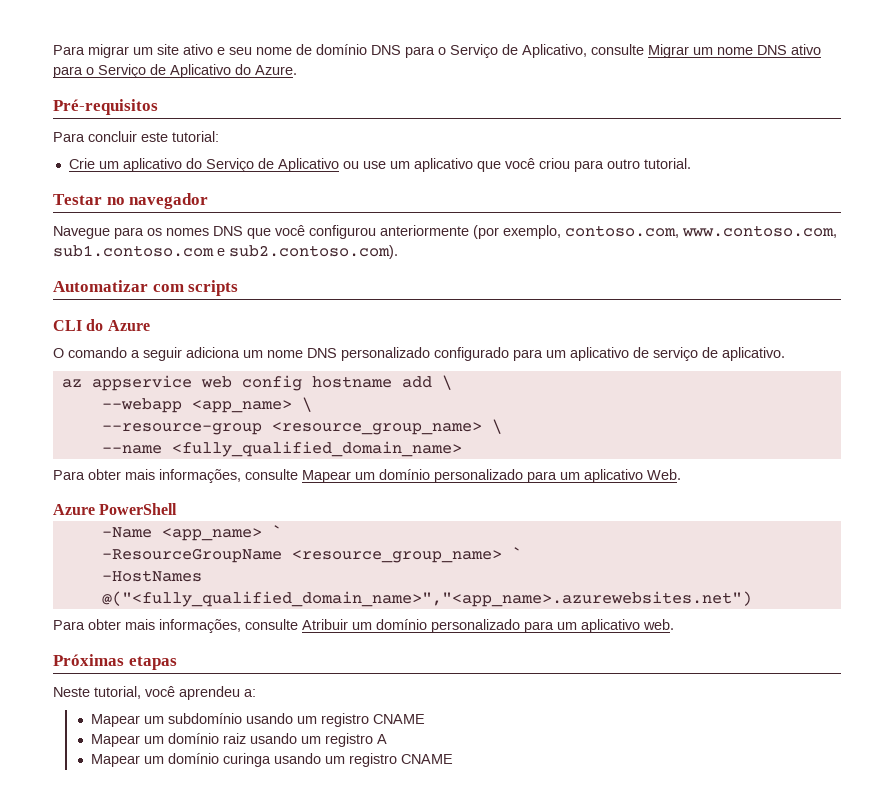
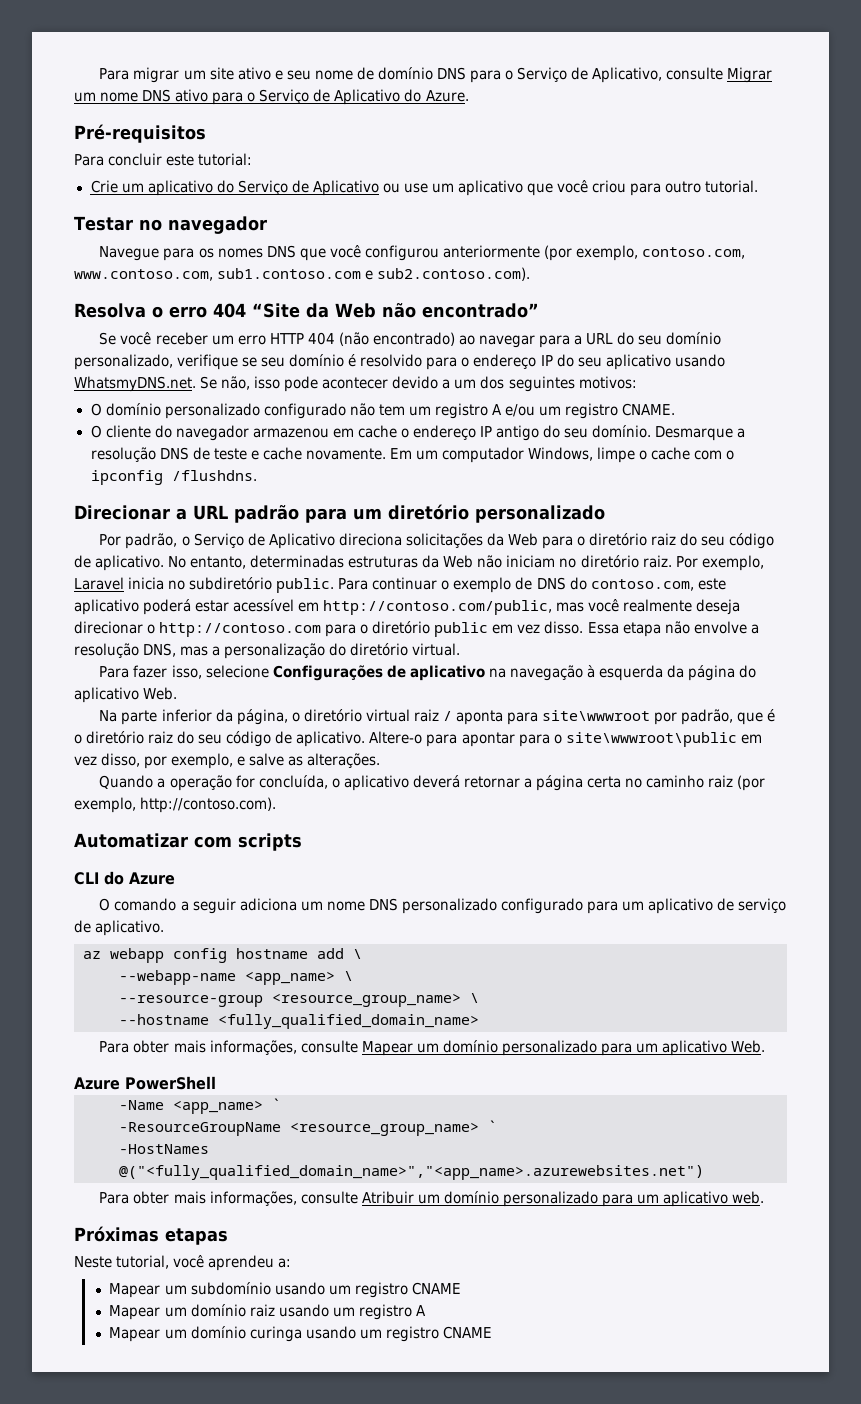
+ Resolva o erro 404 “Site da Web não encontrado”
+ Se você receber um erro HTTP 404 (não encontrado) ao navegar para a URL do seu domínio personalizado, verifique se seu domínio é resolvido para o endereço IP do seu aplicativo usando WhatsmyDNS.net. Se não, isso pode acontecer devido a um dos seguintes motivos:
+ O domínio personalizado configurado não tem um registro A e/ou um registro CNAME.
+ O cliente do navegador armazenou em cache o endereço IP antigo do seu domínio. Desmarque a resolução DNS de teste e cache novamente. Em um computador Windows, limpe o cache com o ipconfig /flushdns.
+ Direcionar a URL padrão para um diretório personalizado
+ Por padrão, o Serviço de Aplicativo direciona solicitações da Web para o diretório raiz do seu código de aplicativo. No entanto, determinadas estruturas da Web não iniciam no diretório raiz. Por exemplo, Laravel inicia no subdiretório public. Para continuar o exemplo de DNS do contoso.com, este aplicativo poderá estar acessível em http://contoso.com/public, mas você realmente deseja direcionar o http://contoso.com para o diretório public em vez disso. Essa etapa não envolve a resolução DNS, mas a personalização do diretório virtual.
+ Para fazer isso, selecione Configurações de aplicativo na navegação à esquerda da página do aplicativo Web.
+ Na parte inferior da página, o diretório virtual raiz / aponta para site\wwwroot por padrão, que é o diretório raiz do seu código de aplicativo. Altere-o para apontar para o site\wwwroot\public em vez disso, por exemplo, e salve as alterações.
+ Quando a operação for concluída, o aplicativo deverá retornar a página certa no caminho raiz (por exemplo, http://contoso.com).
- az appservice web config hostname add \
+ az webapp config hostname add \
- --webapp <app_name> \
+ --webapp-name <app_name> \
- --name <fully_qualified_domain_name>
+ --hostname <fully_qualified_domain_name>

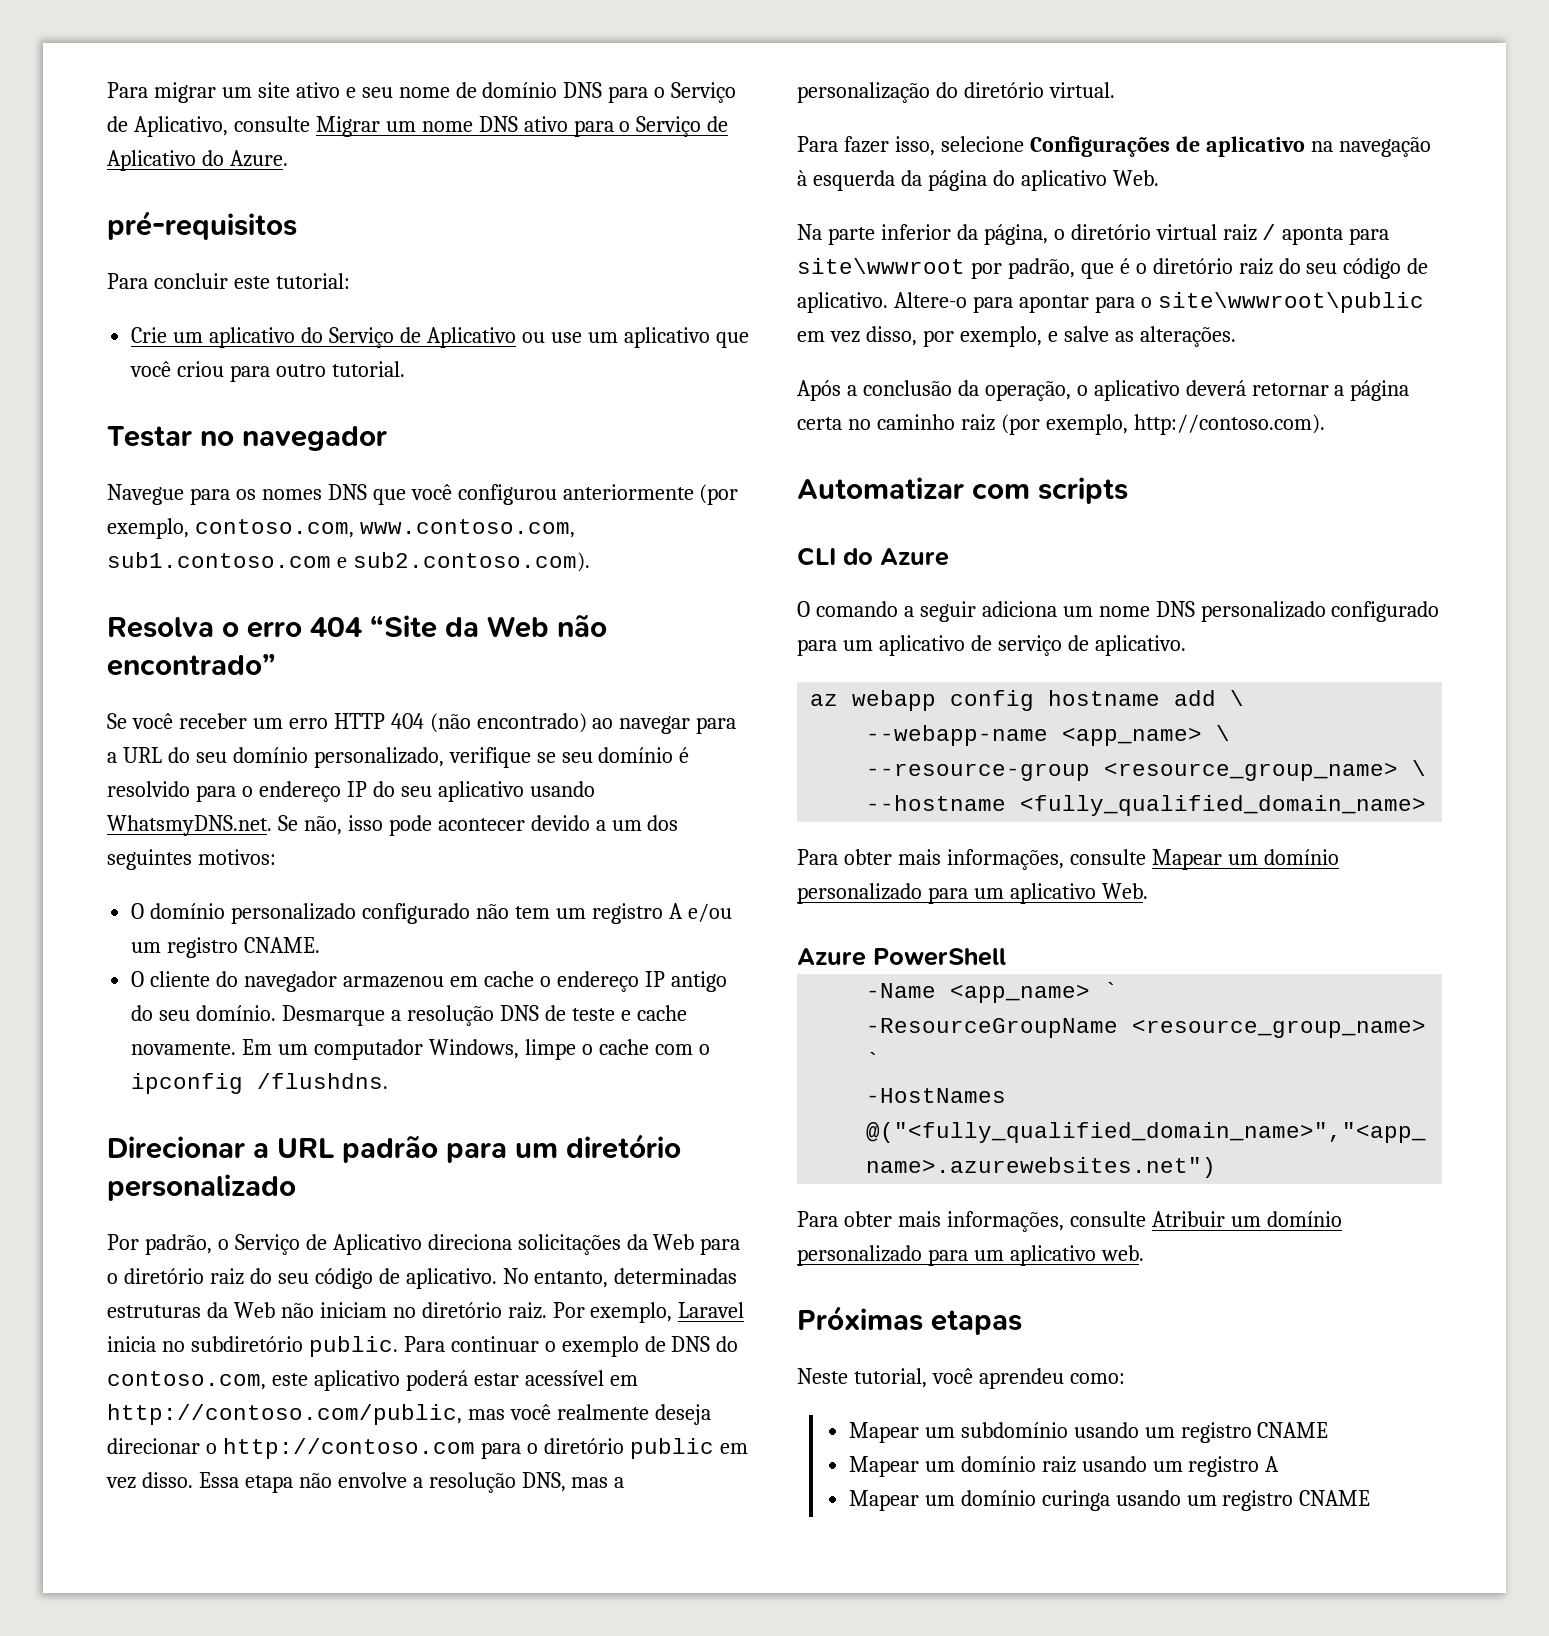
- Pré-requisitos
+ pré-requisitos
- Quando a operação for concluída, o aplicativo deverá retornar a página certa no caminho raiz (por exemplo, http://contoso.com).
+ Após a conclusão da operação, o aplicativo deverá retornar a página certa no caminho raiz (por exemplo, http://contoso.com).
- Neste tutorial, você aprendeu a:
+ Neste tutorial, você aprendeu como:

